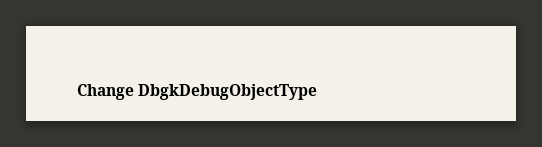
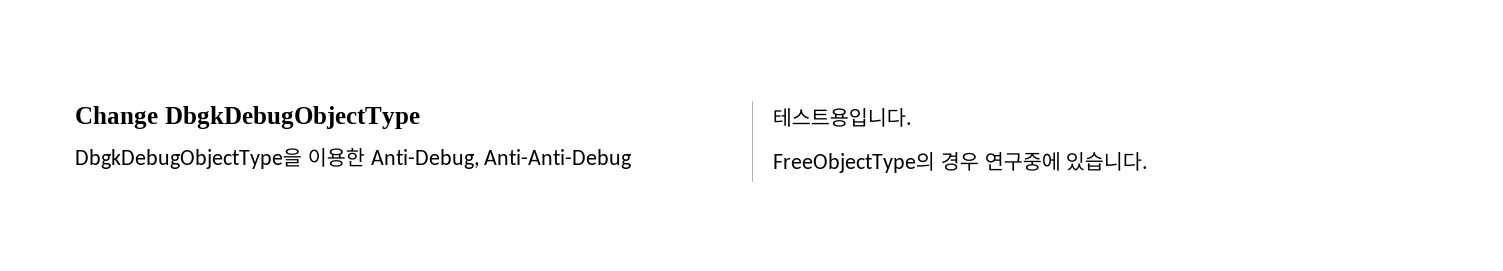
+ DbgkDebugObjectType을 이용한 Anti-Debug, Anti-Anti-Debug 테스트용입니다.
+ FreeObjectType의 경우 연구중에 있습니다.

